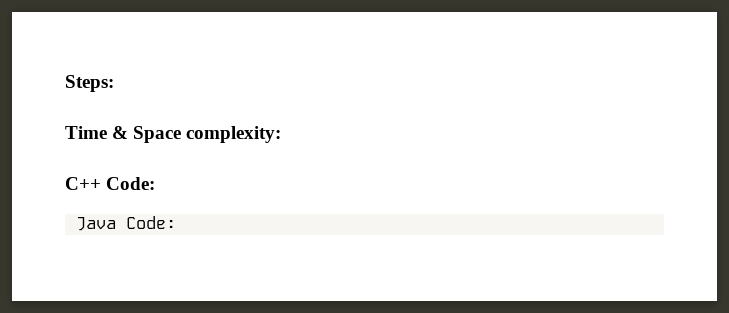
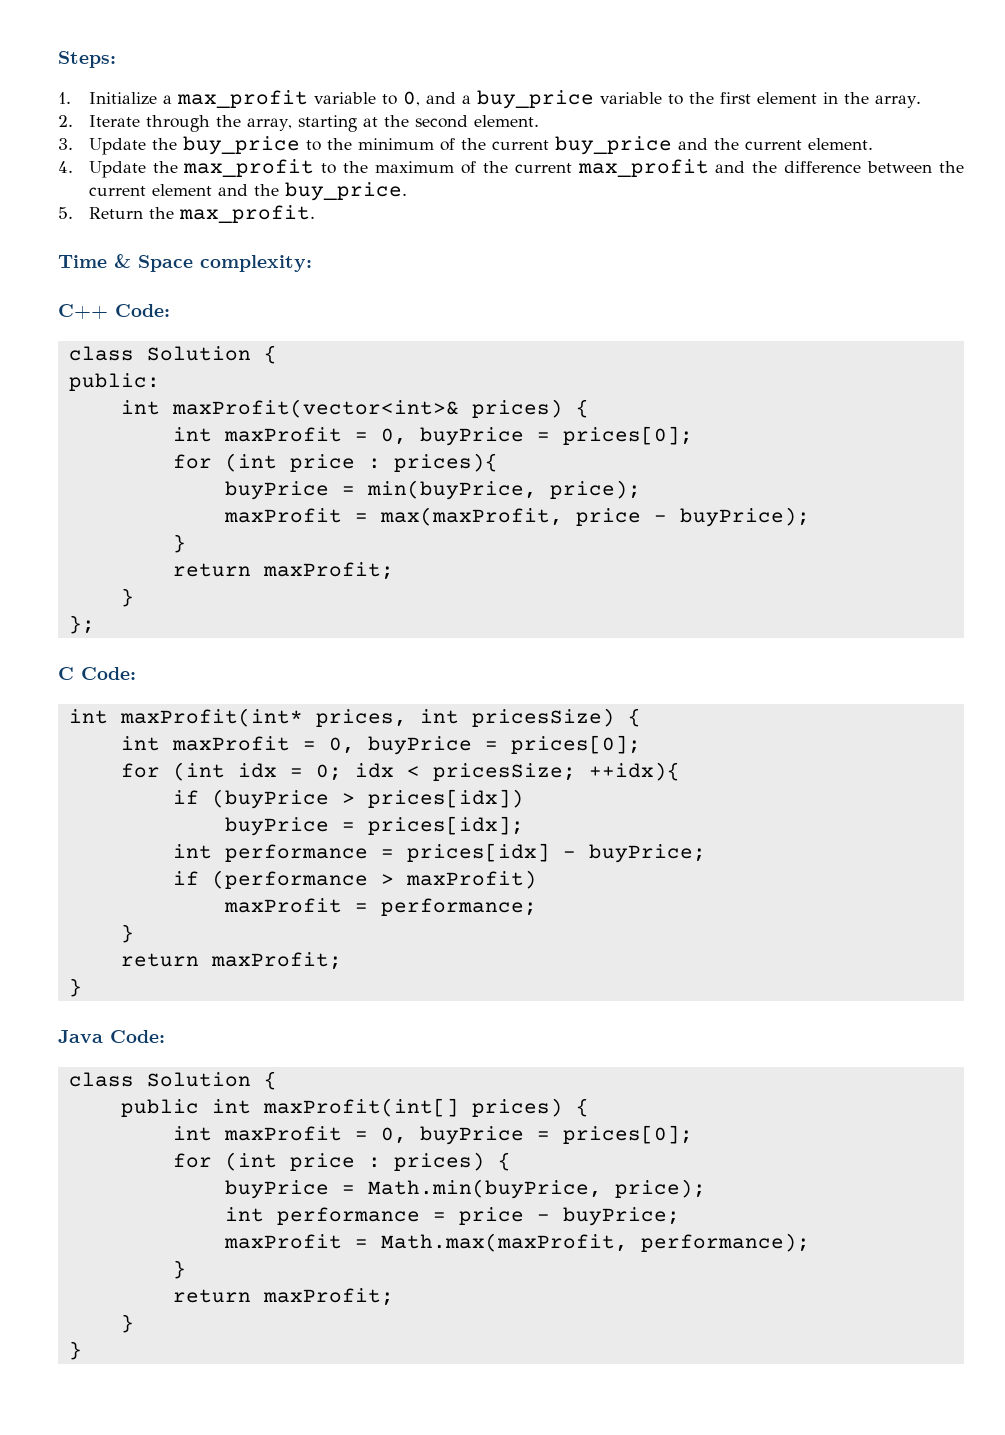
+ 1. Initialize a max_profit variable to 0, and a buy_price variable to the first element in the array.
+ 2. Iterate through the array, starting at the second element.
+ 3. Update the buy_price to the minimum of the current buy_price and the current element.
+ 4. Update the max_profit to the maximum of the current max_profit and the difference between the current element and the buy_price.
+ 5. Return the max_profit.
  C++ Code:
+ class Solution {
+ public:
+ int maxProfit(vector<int>& prices) {
+ int maxProfit = 0, buyPrice = prices[0];
+ for (int price : prices){
+ buyPrice = min(buyPrice, price);
+ maxProfit = max(maxProfit, price - buyPrice);
+ }
+ return maxProfit;
+ }
+ };
+ C Code:
+ int maxProfit(int* prices, int pricesSize) {
+ int maxProfit = 0, buyPrice = prices[0];
+ for (int idx = 0; idx < pricesSize; ++idx){
+ if (buyPrice > prices[idx])
+ buyPrice = prices[idx];
+ int performance = prices[idx] - buyPrice;
+ if (performance > maxProfit)
+ maxProfit = performance;
+ }
+ return maxProfit;
+ }
  Java Code:
+ class Solution {
+ public int maxProfit(int[] prices) {
+ int maxProfit = 0, buyPrice = prices[0];
+ for (int price : prices) {
+ buyPrice = Math.min(buyPrice, price);
+ int performance = price - buyPrice;
+ maxProfit = Math.max(maxProfit, performance);
+ }
+ return maxProfit;
+ }
+ }

